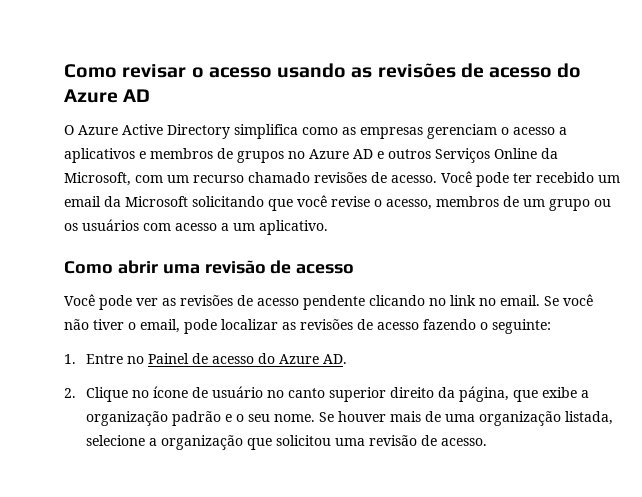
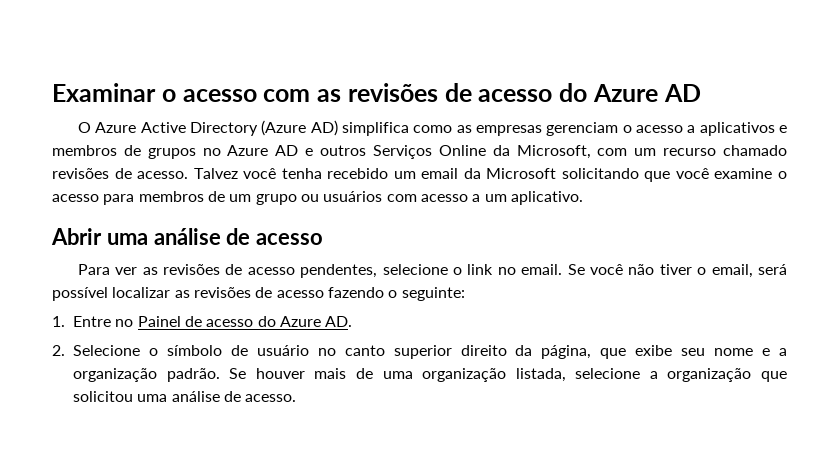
- Como revisar o acesso usando as revisões de acesso do Azure AD
+ Examinar o acesso com as revisões de acesso do Azure AD
- O Azure Active Directory simplifica como as empresas gerenciam o acesso a aplicativos e membros de grupos no Azure AD e outros Serviços Online da Microsoft, com um recurso chamado revisões de acesso.
+ O Azure Active Directory (Azure AD) simplifica como as empresas gerenciam o acesso a aplicativos e membros de grupos no Azure AD e outros Serviços Online da Microsoft, com um recurso chamado revisões de acesso.
- Você pode ter recebido um email da Microsoft solicitando que você revise o acesso, membros de um grupo ou os usuários com acesso a um aplicativo.
+ Talvez você tenha recebido um email da Microsoft solicitando que você examine o acesso para membros de um grupo ou usuários com acesso a um aplicativo.
- Como abrir uma revisão de acesso
+ Abrir uma análise de acesso
- Você pode ver as revisões de acesso pendente clicando no link no email.
+ Para ver as revisões de acesso pendentes, selecione o link no email.
- Se você não tiver o email, pode localizar as revisões de acesso fazendo o seguinte:
+ Se você não tiver o email, será possível localizar as revisões de acesso fazendo o seguinte:
- 2. Clique no ícone de usuário no canto superior direito da página, que exibe a organização padrão e o seu nome.
+ 2. Selecione o símbolo de usuário no canto superior direito da página, que exibe seu nome e a organização padrão.
- Se houver mais de uma organização listada, selecione a organização que solicitou uma revisão de acesso.
+ Se houver mais de uma organização listada, selecione a organização que solicitou uma análise de acesso.

